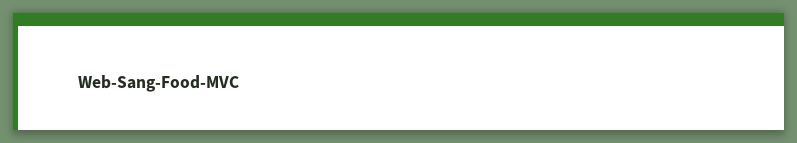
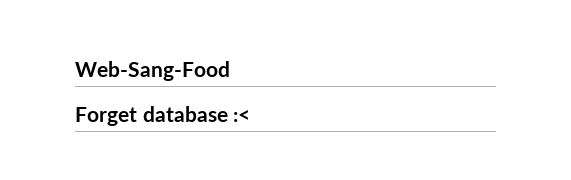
- Web-Sang-Food-MVC
+ Web-Sang-Food
+ Forget database :<

